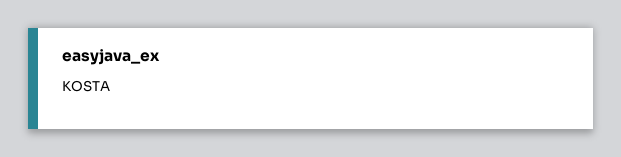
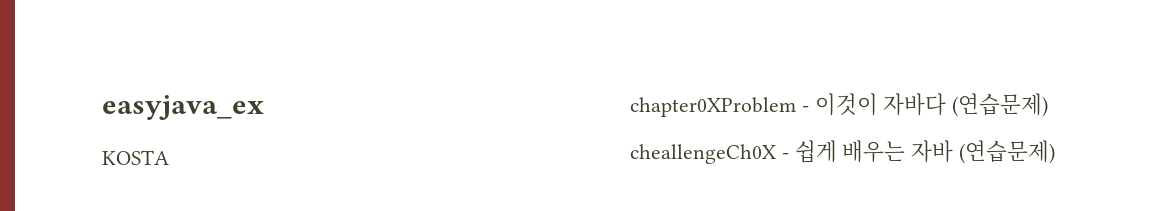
+ chapter0XProblem - 이것이 자바다 (연습문제)
+ cheallengeCh0X - 쉽게 배우는 자바 (연습문제)

